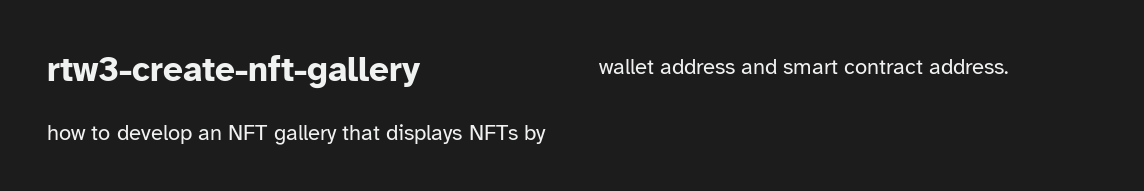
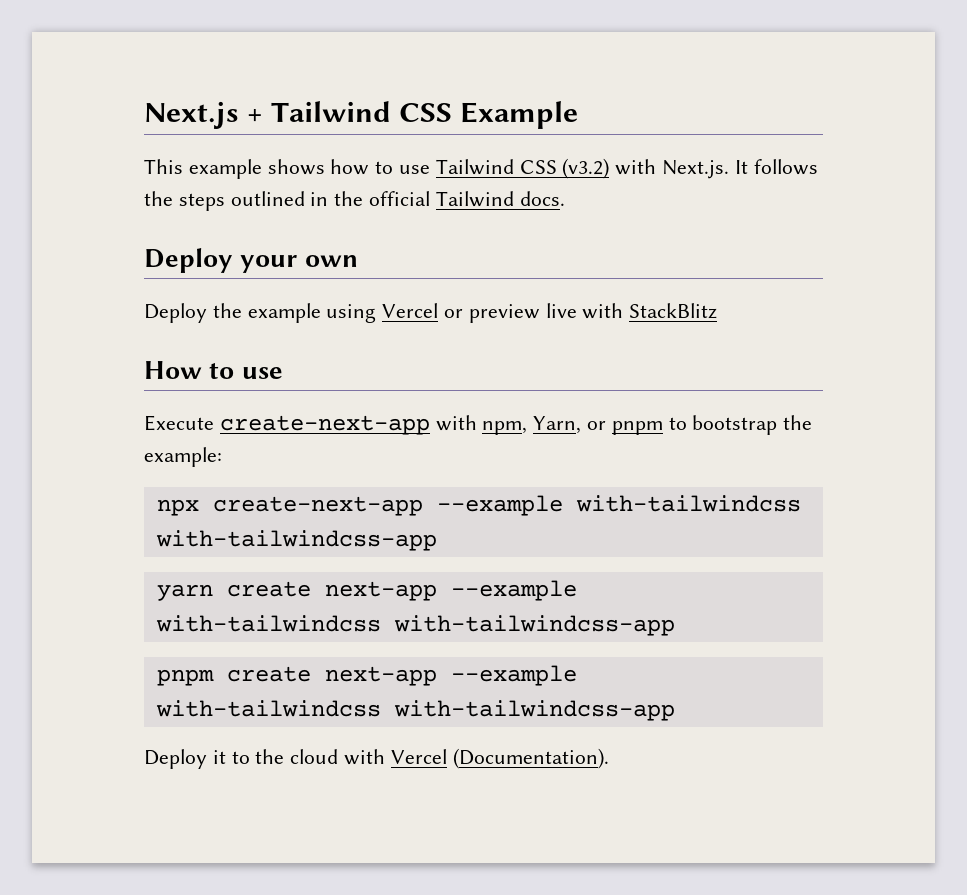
- rtw3-create-nft-gallery
- how to develop an NFT gallery that displays NFTs by wallet address and smart contract address.
+ Next.js + Tailwind CSS Example
+ This example shows how to use Tailwind CSS (v3.2) with Next.js. It follows the steps outlined in the official Tailwind docs.
+ Deploy your own
+ Deploy the example using Vercel or preview live with StackBlitz
+ How to use
+ Execute create-next-app with npm, Yarn, or pnpm to bootstrap the example:
+ npx create-next-app --example with-tailwindcss with-tailwindcss-app
+ yarn create next-app --example with-tailwindcss with-tailwindcss-app
+ pnpm create next-app --example with-tailwindcss with-tailwindcss-app
+ Deploy it to the cloud with Vercel (Documentation).

